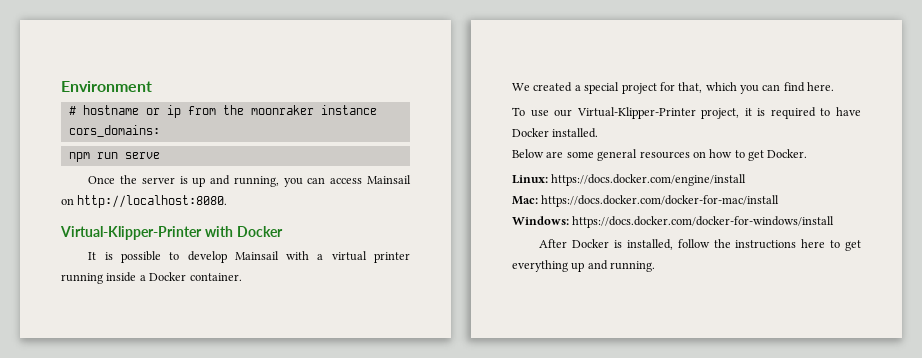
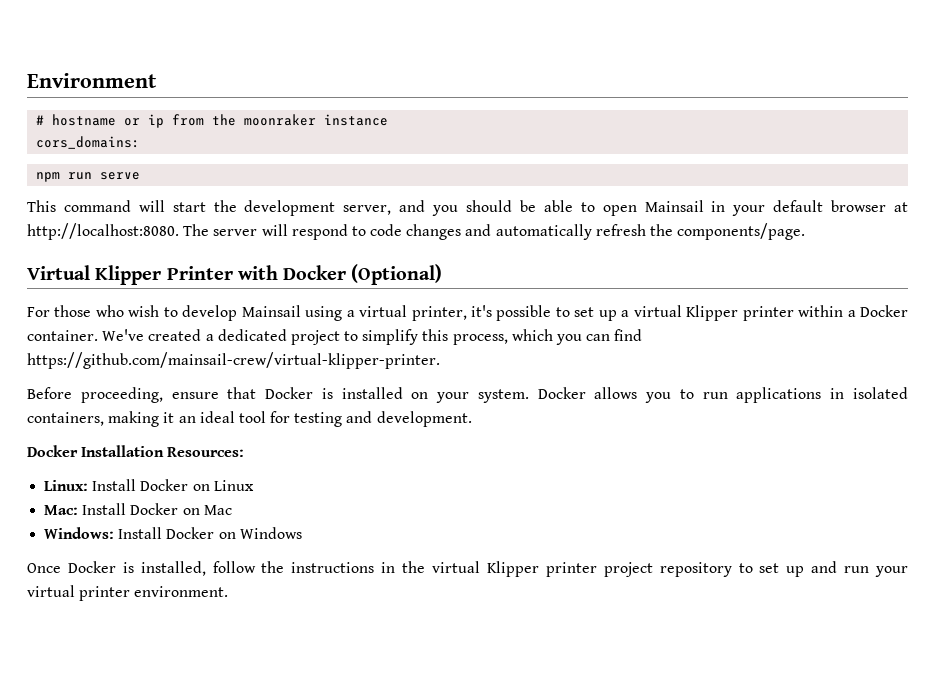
- Once the server is up and running, you can access Mainsail on http://localhost:8080.
- Virtual-Klipper-Printer with Docker
- It is possible to develop Mainsail with a virtual printer running inside a Docker container.
- We created a special project for that, which you can find here.
- To use our Virtual-Klipper-Printer project, it is required to have Docker installed.
- Below are some general resources on how to get Docker.
- Linux: https://docs.docker.com/engine/install
- Mac: https://docs.docker.com/docker-for-mac/install
- Windows: https://docs.docker.com/docker-for-windows/install
- After Docker is installed, follow the instructions here to get everything up and running.
+ This command will start the development server, and you should be able to open Mainsail in your default browser at http://localhost:8080. The server will respond to code changes and automatically refresh the components/page.
+ Virtual Klipper Printer with Docker (Optional)
+ For those who wish to develop Mainsail using a virtual printer, it's possible to set up a virtual Klipper printer within a Docker container. We've created a dedicated project to simplify this process, which you can find https://github.com/mainsail-crew/virtual-klipper-printer.
+ Before proceeding, ensure that Docker is installed on your system. Docker allows you to run applications in isolated containers, making it an ideal tool for testing and development.
+ Docker Installation Resources:
+ Linux: Install Docker on Linux
+ Mac: Install Docker on Mac
+ Windows: Install Docker on Windows
+ Once Docker is installed, follow the instructions in the virtual Klipper printer project repository to set up and run your virtual printer environment.

